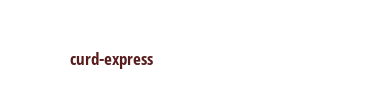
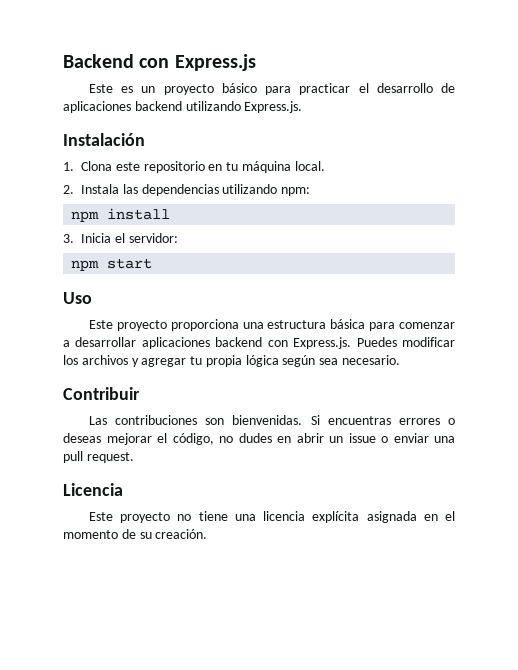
- curd-express
+ Backend con Express.js
+ Este es un proyecto básico para practicar el desarrollo de aplicaciones backend utilizando Express.js.
+ Instalación
+ 1. Clona este repositorio en tu máquina local.
+ 2. Instala las dependencias utilizando npm:
+ npm install
+ 3. Inicia el servidor:
+ npm start
+ Uso
+ Este proyecto proporciona una estructura básica para comenzar a desarrollar aplicaciones backend con Express.js. Puedes modificar los archivos y agregar tu propia lógica según sea necesario.
+ Contribuir
+ Las contribuciones son bienvenidas. Si encuentras errores o deseas mejorar el código, no dudes en abrir un issue o enviar una pull request.
+ Licencia
+ Este proyecto no tiene una licencia explícita asignada en el momento de su creación.

